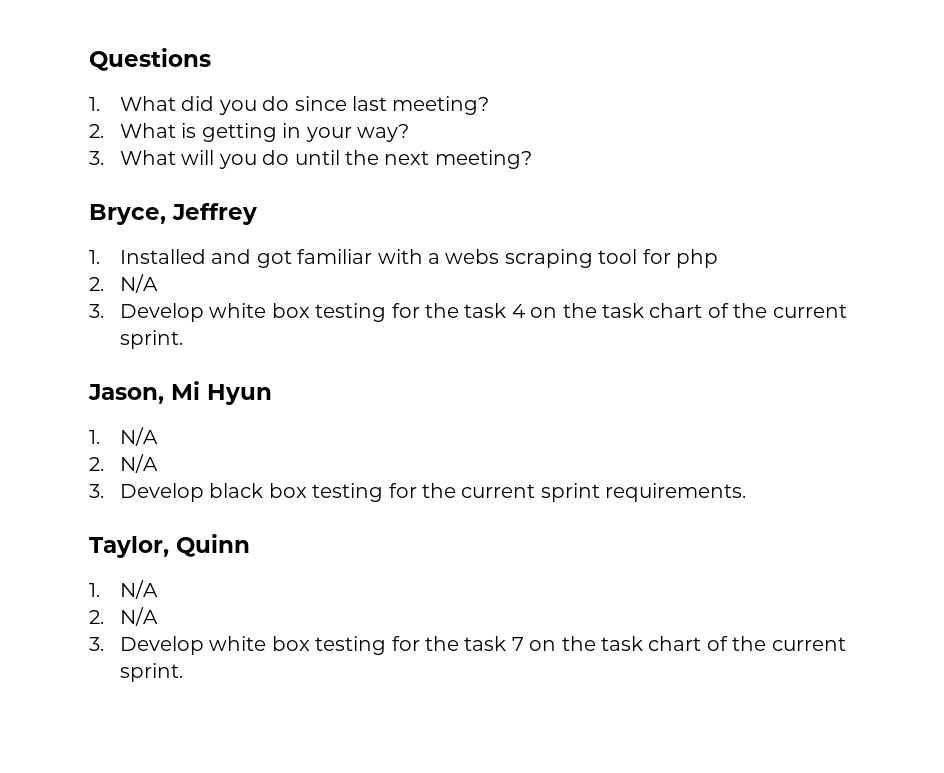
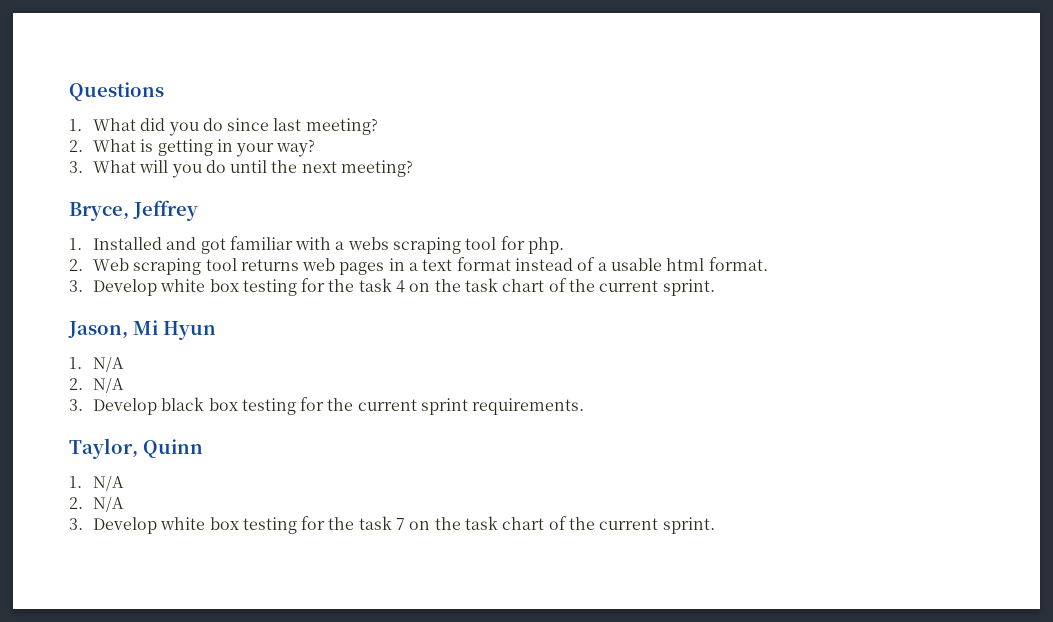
- 1. Installed and got familiar with a webs scraping tool for php
- 2. N/A
+ 1. Installed and got familiar with a webs scraping tool for php.
+ 2. Web scraping tool returns web pages in a text format instead of a usable html format.

